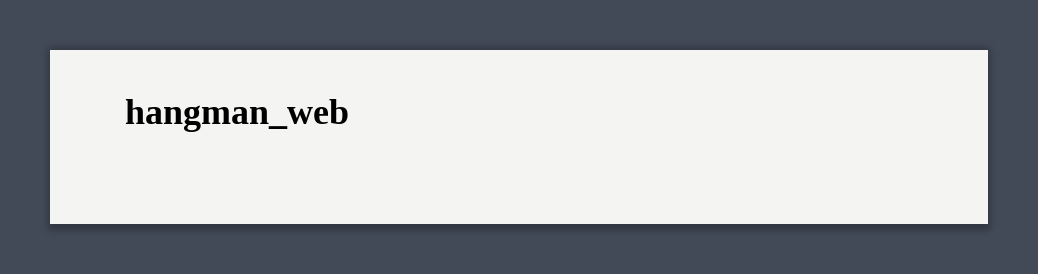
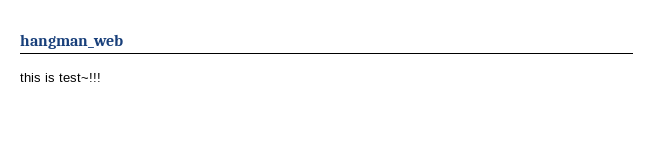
+ this is test~!!!

